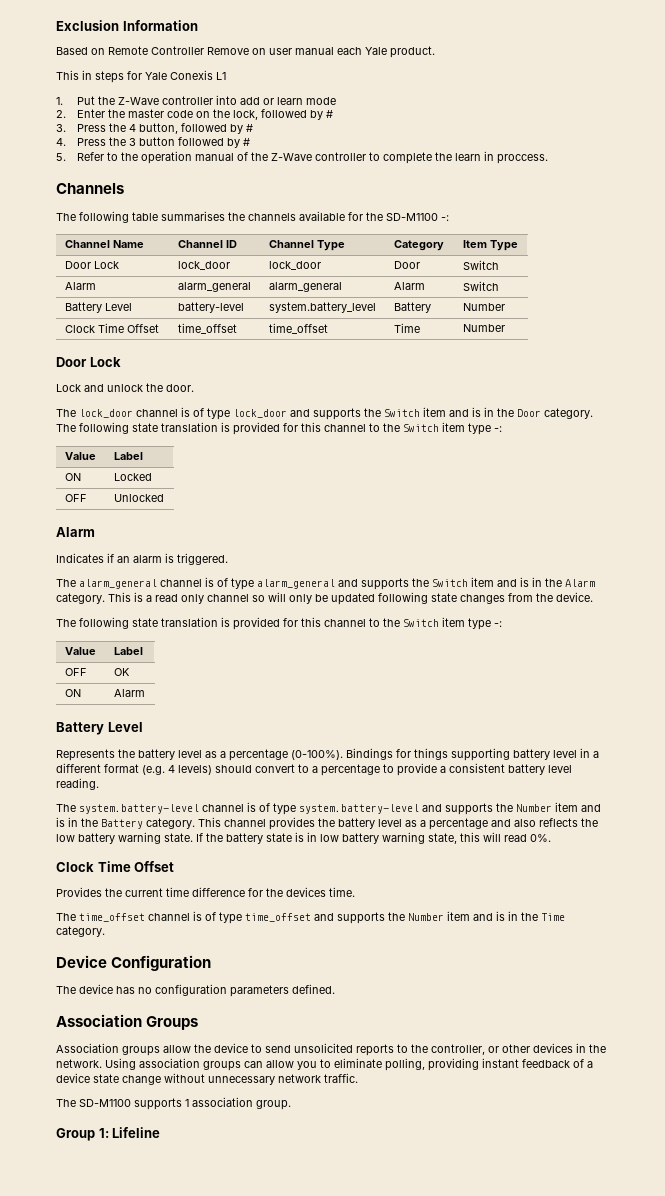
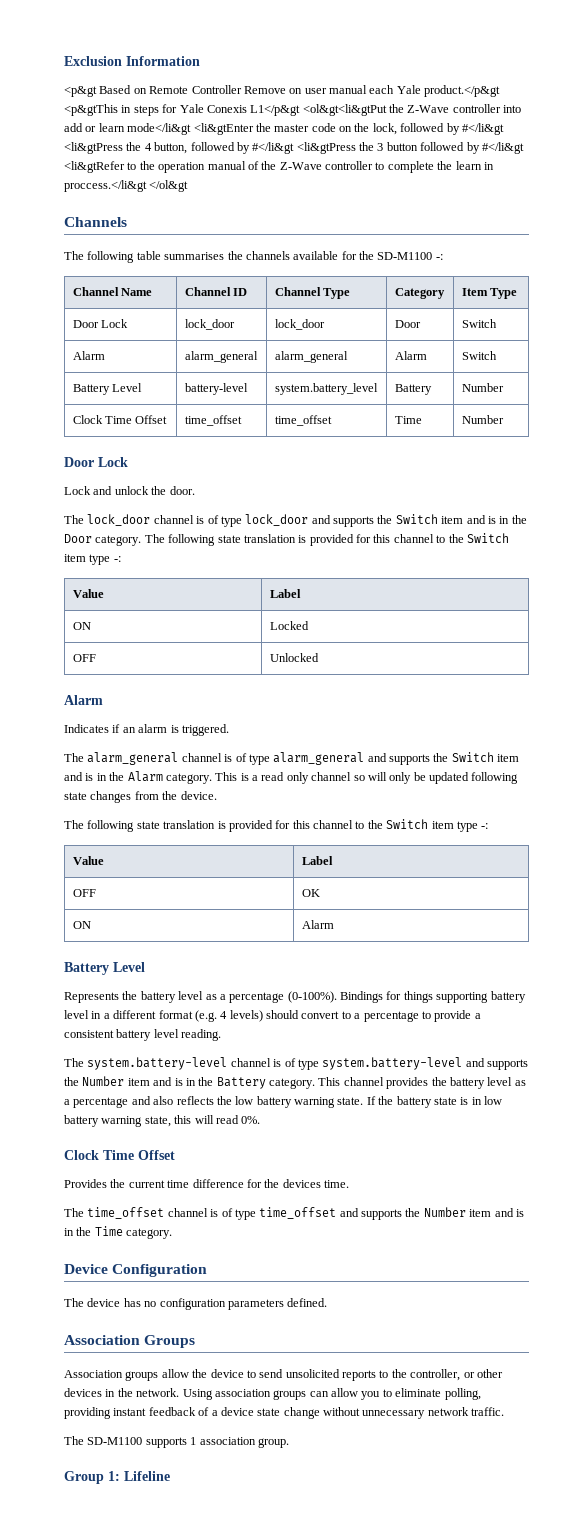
- Based on Remote Controller Remove on user manual each Yale product.
- This in steps for Yale Conexis L1
- 1. Put the Z-Wave controller into add or learn mode
- 2. Enter the master code on the lock, followed by #
- 3. Press the 4 button, followed by #
- 4. Press the 3 button followed by #
- 5. Refer to the operation manual of the Z-Wave controller to complete the learn in proccess.
+ <p&gt Based on Remote Controller Remove on user manual each Yale product.</p&gt <p&gtThis in steps for Yale Conexis L1</p&gt <ol&gt<li&gtPut the Z-Wave controller into add or learn mode</li&gt <li&gtEnter the master code on the lock, followed by #</li&gt <li&gtPress the 4 button, followed by #</li&gt <li&gtPress the 3 button followed by #</li&gt <li&gtRefer to the operation manual of the Z-Wave controller to complete the learn in proccess.</li&gt </ol&gt

